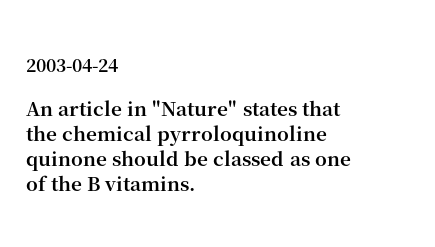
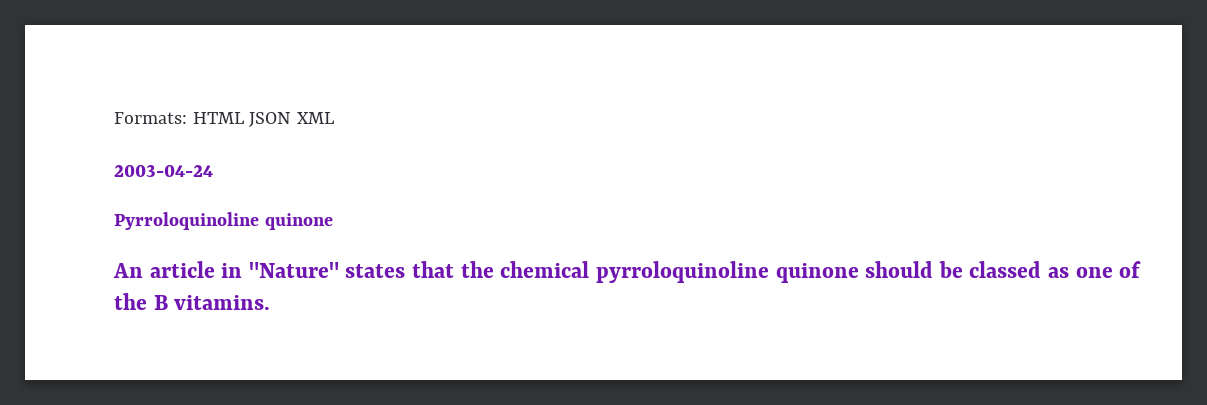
+ Formats: HTML JSON XML
+ Pyrroloquinoline quinone

